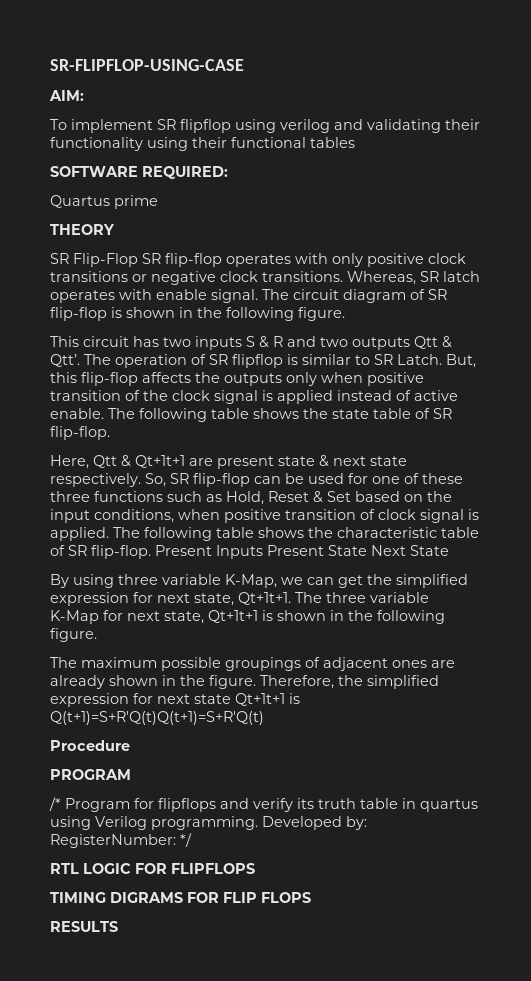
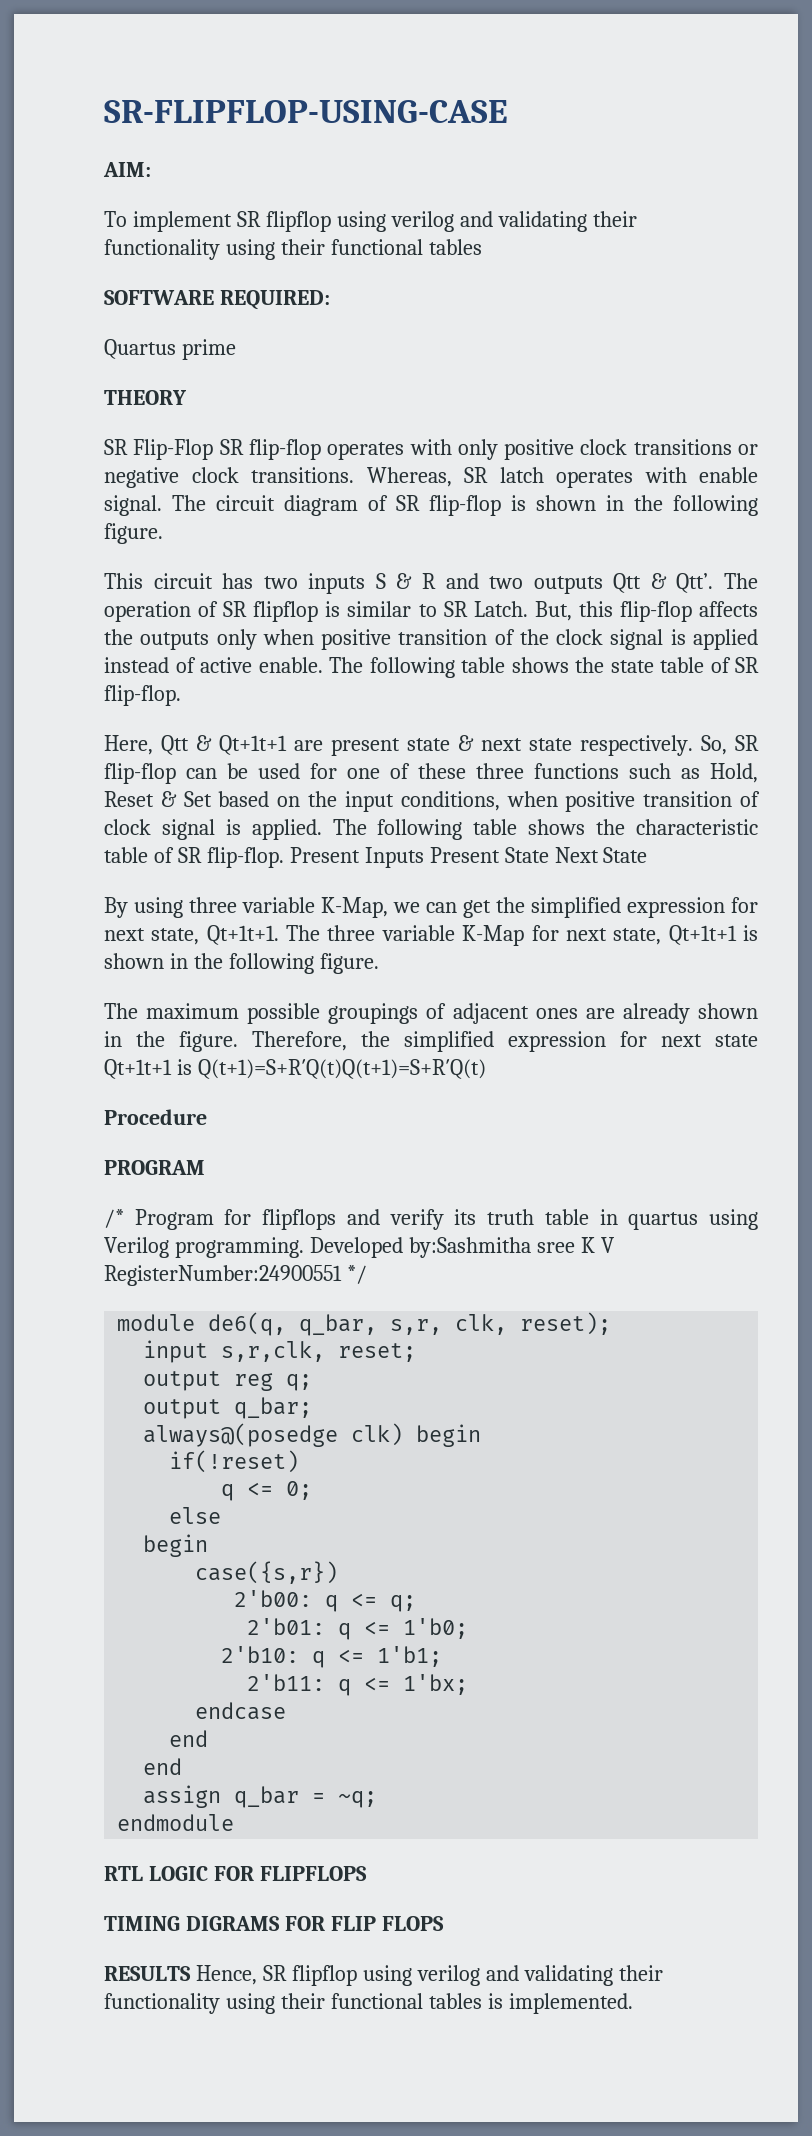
- Developed by: RegisterNumber: */
+ Developed by:Sashmitha sree K V RegisterNumber:24900551 */
+ module de6(q, q_bar, s,r, clk, reset);
+ input s,r,clk, reset;
+ output reg q;
+ output q_bar;
+ always@(posedge clk) begin
+ if(!reset)
+ q <= 0;
+ else
+ begin
+ case({s,r})
+ 2'b00: q <= q;
+ 2'b01: q <= 1'b0;
+ 2'b10: q <= 1'b1;
+ 2'b11: q <= 1'bx;
+ endcase
+ end
+ end
+ assign q_bar = ~q;
+ endmodule
- RESULTS
+ RESULTS Hence, SR flipflop using verilog and validating their functionality using their functional tables is implemented.

